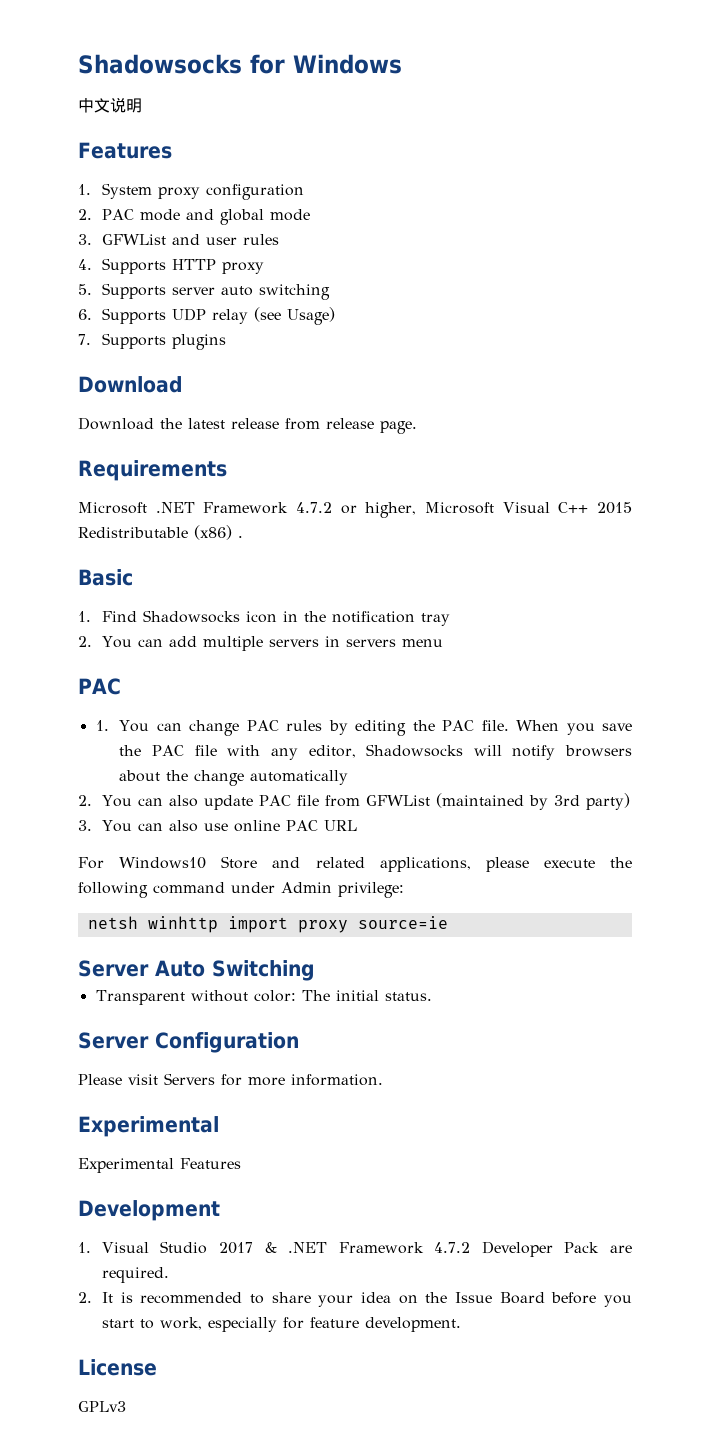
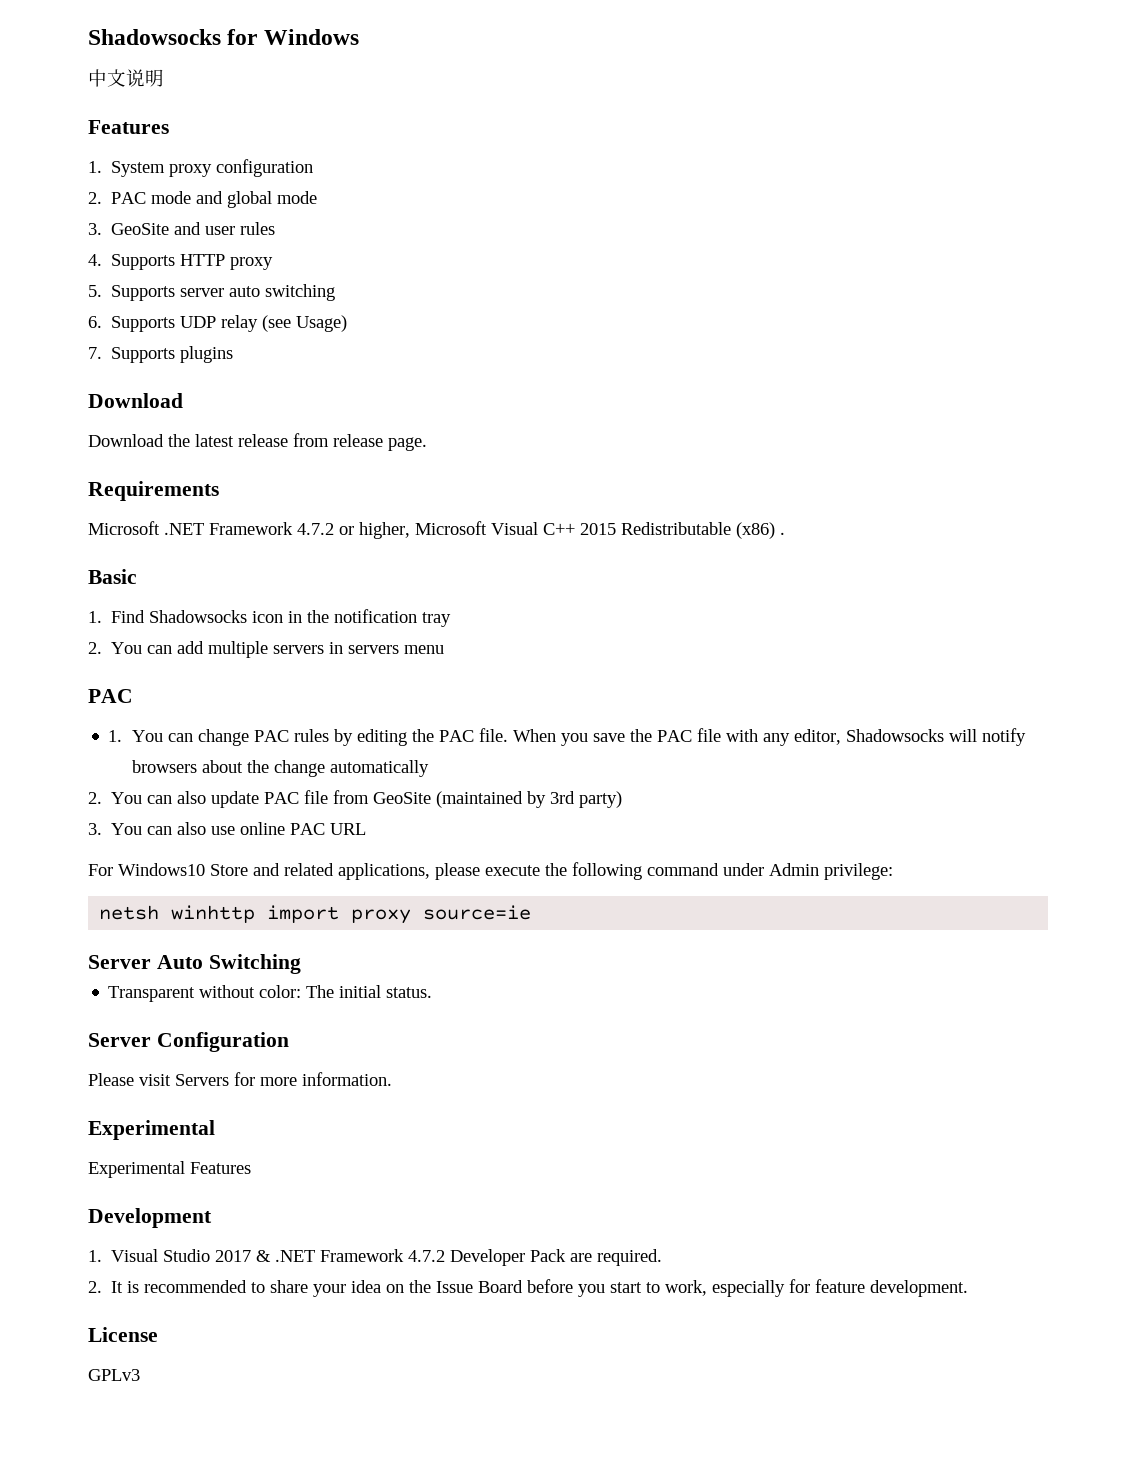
- 3. GFWList and user rules
+ 3. GeoSite and user rules
- 2. You can also update PAC file from GFWList (maintained by 3rd party)
+ 2. You can also update PAC file from GeoSite (maintained by 3rd party)

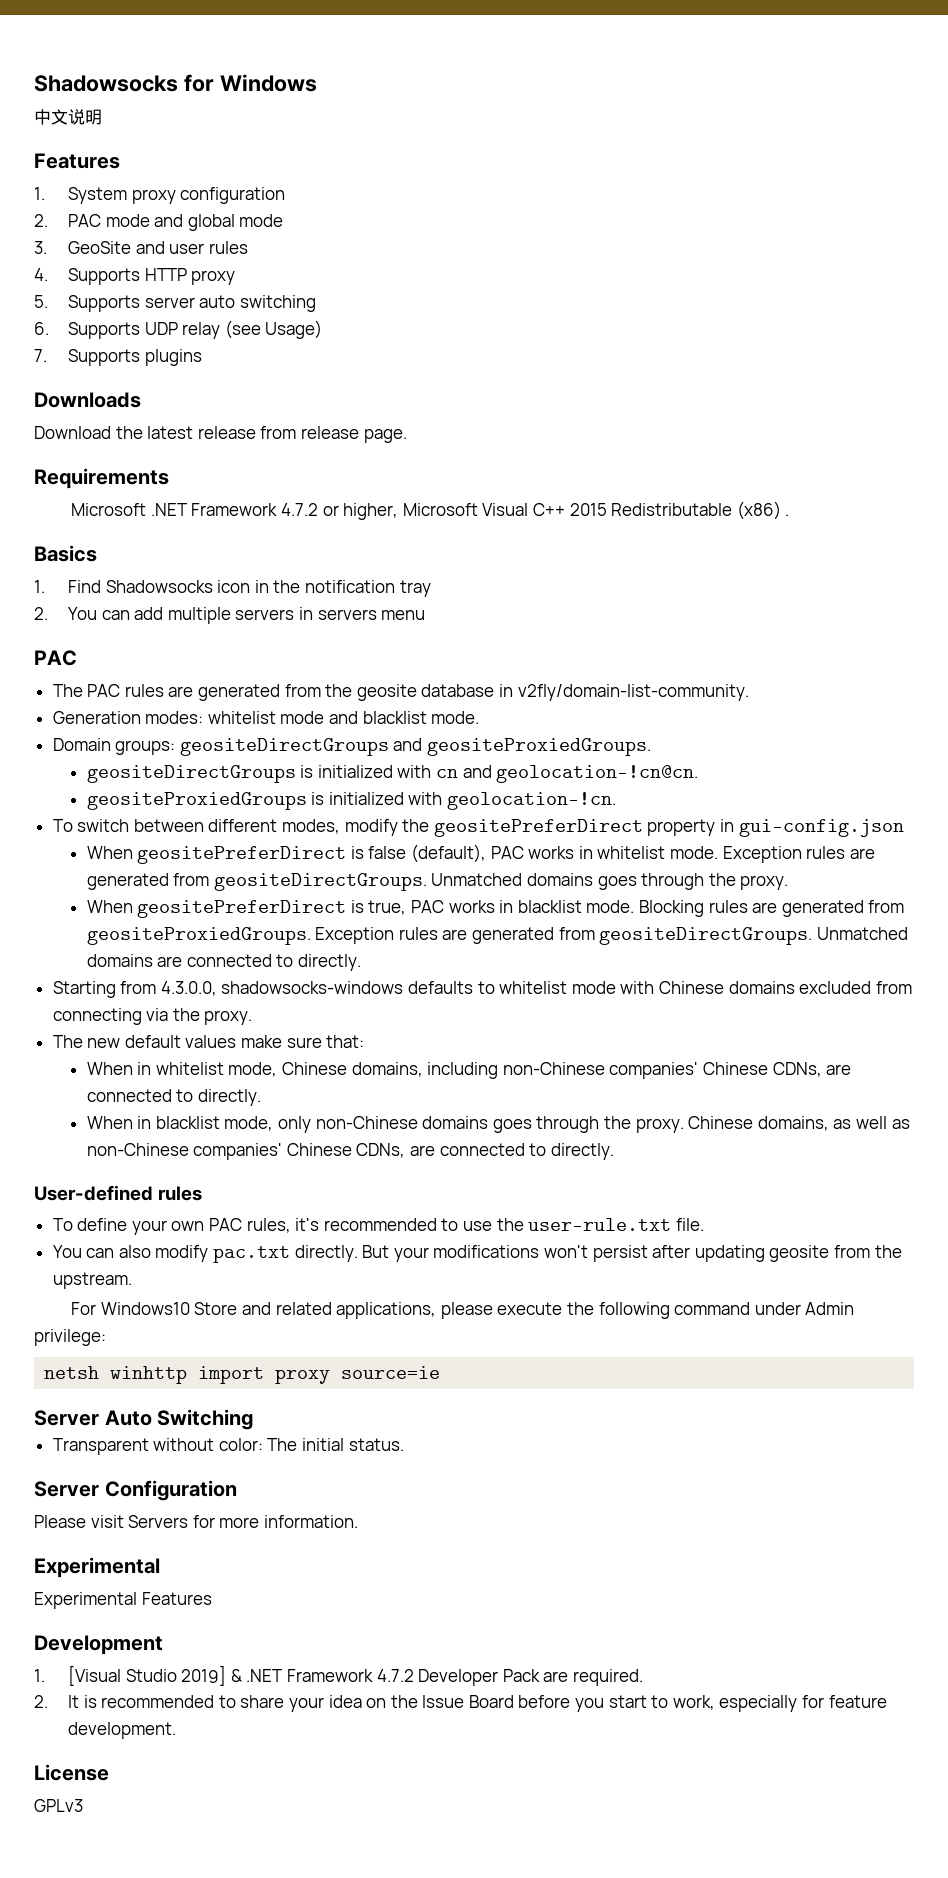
  7. Supports plugins
- Download
+ Downloads
- Basic
+ Basics
- 1. You can change PAC rules by editing the PAC file. When you save the PAC file with any editor, Shadowsocks will notify browsers about the change automatically
- 2. You can also update PAC file from GeoSite (maintained by 3rd party)
- 3. You can also use online PAC URL
+ The PAC rules are generated from the geosite database in v2fly/domain-list-community.
+ Generation modes: whitelist mode and blacklist mode.
+ Domain groups: geositeDirectGroups and geositeProxiedGroups.
+ geositeDirectGroups is initialized with cn and geolocation-!cn@cn.
+ geositeProxiedGroups is initialized with geolocation-!cn.
+ To switch between different modes, modify the geositePreferDirect property in gui-config.json
+ When geositePreferDirect is false (default), PAC works in whitelist mode. Exception rules are generated from geositeDirectGroups. Unmatched domains goes through the proxy.
+ When geositePreferDirect is true, PAC works in blacklist mode. Blocking rules are generated from geositeProxiedGroups. Exception rules are generated from geositeDirectGroups. Unmatched domains are connected to directly.
+ Starting from 4.3.0.0, shadowsocks-windows defaults to whitelist mode with Chinese domains excluded from connecting via the proxy.
+ The new default values make sure that:
+ When in whitelist mode, Chinese domains, including non-Chinese companies' Chinese CDNs, are connected to directly.
+ When in blacklist mode, only non-Chinese domains goes through the proxy. Chinese domains, as well as non-Chinese companies' Chinese CDNs, are connected to directly.
+ User-defined rules
+ To define your own PAC rules, it's recommended to use the user-rule.txt file.
+ You can also modify pac.txt directly. But your modifications won't persist after updating geosite from the upstream.
- 1. Visual Studio 2017 & .NET Framework 4.7.2 Developer Pack are required.
+ 1. [Visual Studio 2019] & .NET Framework 4.7.2 Developer Pack are required.

